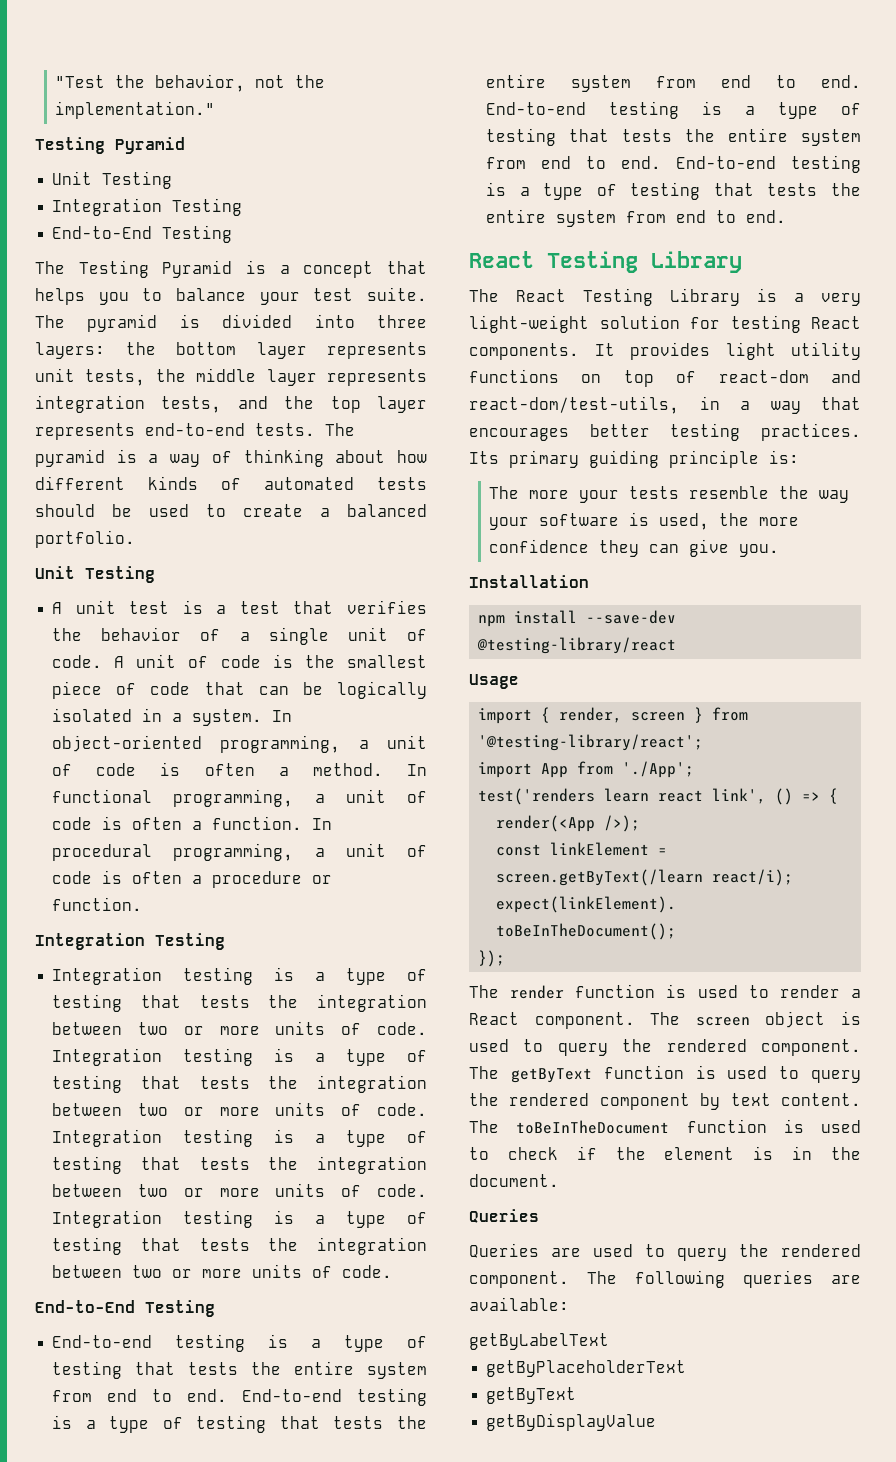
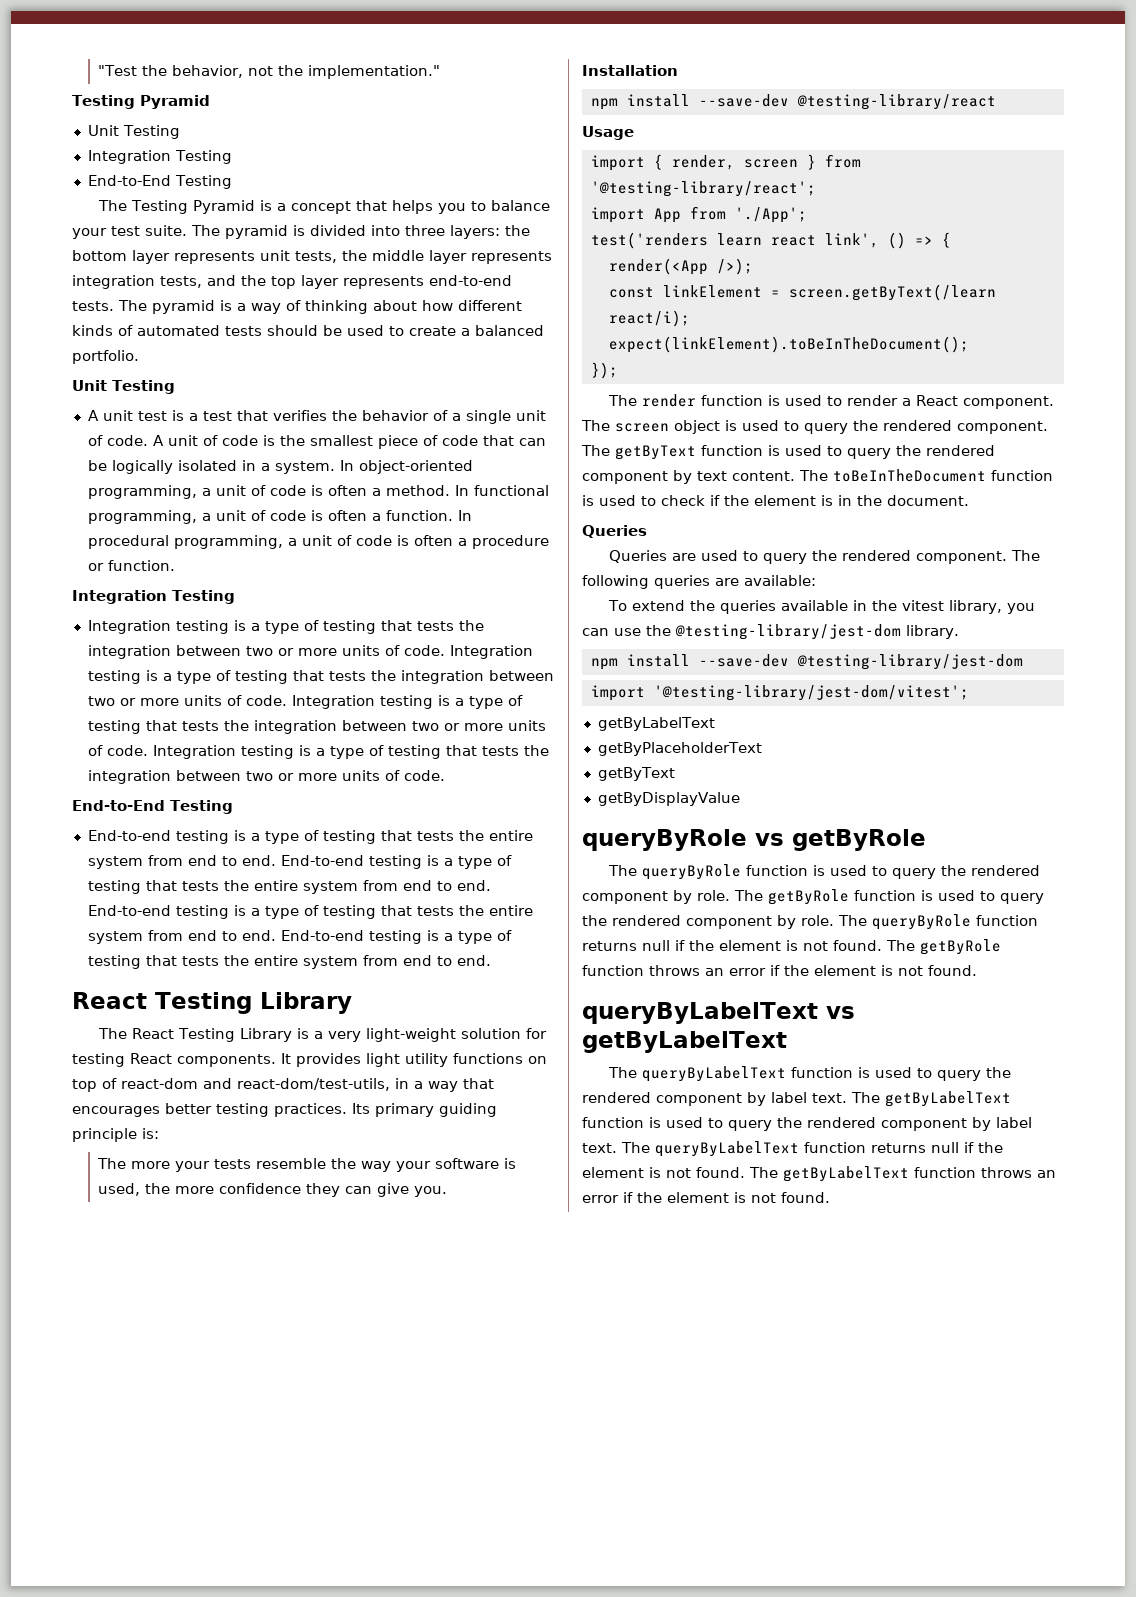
+ To extend the queries available in the vitest library, you can use the @testing-library/jest-dom library.
+ npm install --save-dev @testing-library/jest-dom
+ import '@testing-library/jest-dom/vitest';
  getByLabelText
  getByPlaceholderText
  getByText
  getByDisplayValue
+ queryByRole vs getByRole
+ The queryByRole function is used to query the rendered component by role. The getByRole function is used to query the rendered component by role. The queryByRole function returns null if the element is not found. The getByRole function throws an error if the element is not found.
+ queryByLabelText vs getByLabelText
+ The queryByLabelText function is used to query the rendered component by label text. The getByLabelText function is used to query the rendered component by label text. The queryByLabelText function returns null if the element is not found. The getByLabelText function throws an error if the element is not found.

